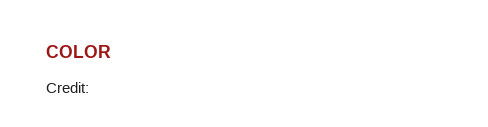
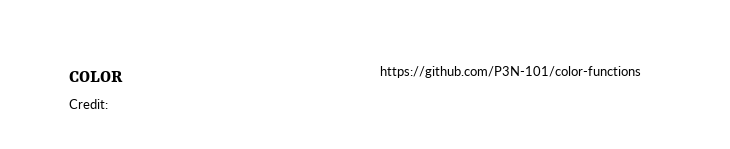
- Credit:
+ Credit: https://github.com/P3N-101/color-functions

